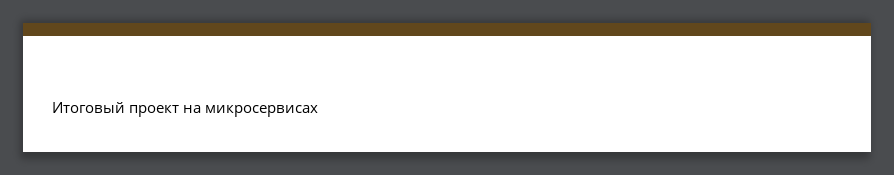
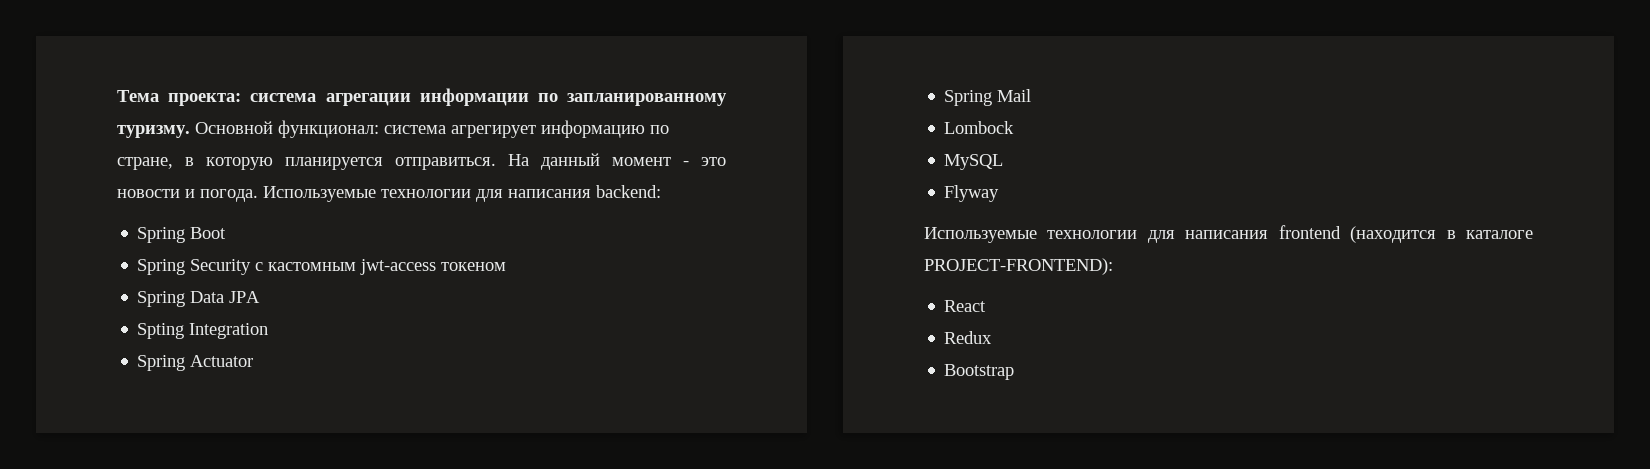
- Итоговый проект на микросервисах
+ Тема проекта: система агрегации информации по запланированному туризму. Основной функционал: система агрегирует информацию по стране, в которую планируется отправиться. На данный момент - это новости и погода. Используемые технологии для написания backend:
+ Spring Boot
+ Spring Security c кастомным jwt-access токеном
+ Spring Data JPA
+ Spting Integration
+ Spring Actuator
+ Spring Mail
+ Lombock
+ MySQL
+ Flyway
+ Используемые технологии для написания frontend (находится в каталоге PROJECT-FRONTEND):
+ React
+ Redux
+ Bootstrap

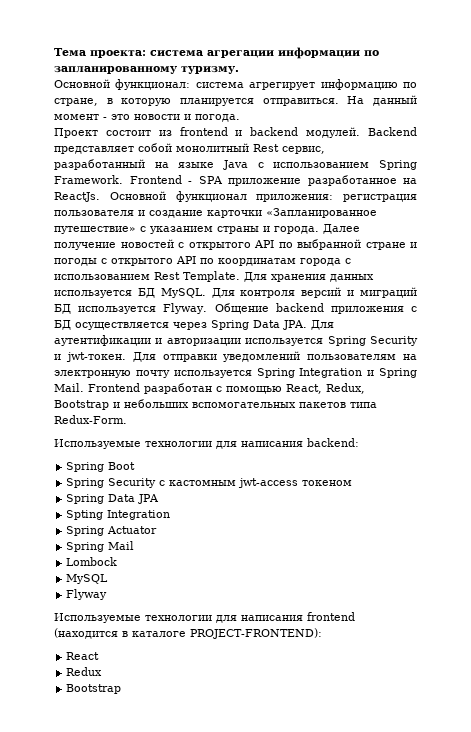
- Тема проекта: система агрегации информации по запланированному туризму. Основной функционал: система агрегирует информацию по стране, в которую планируется отправиться.
+ Тема проекта: система агрегации информации по запланированному туризму.
+ Основной функционал: система агрегирует информацию по стране, в которую планируется отправиться.
- На данный момент - это новости и погода. Используемые технологии для написания backend:
+ На данный момент - это новости и погода.
+ Проект состоит из frontend и backend модулей. Backend представляет собой монолитный Rest сервис, разработанный на языке Java с использованием Spring Framework. Frontend - SPA приложение разработанное на ReactJs. Основной функционал приложения: регистрация пользователя и создание карточки «Запланированное путешествие» с указанием страны и города. Далее получение новостей с открытого API по выбранной стране и погоды с открытого API по координатам города с использованием Rest Template. Для хранения данных используется БД MySQL. Для контроля версий и миграций БД используется Flyway. Общение backend приложения с БД осуществляется через Spring Data JPA. Для аутентификации и авторизации используется Spring Security и jwt-токен. Для отправки уведомлений пользователям на электронную почту используется Spring Integration и Spring Mail. Frontend разработан с помощью React, Redux, Bootstrap и небольших вспомогательных пакетов типа Redux-Form.
+ Используемые технологии для написания backend:

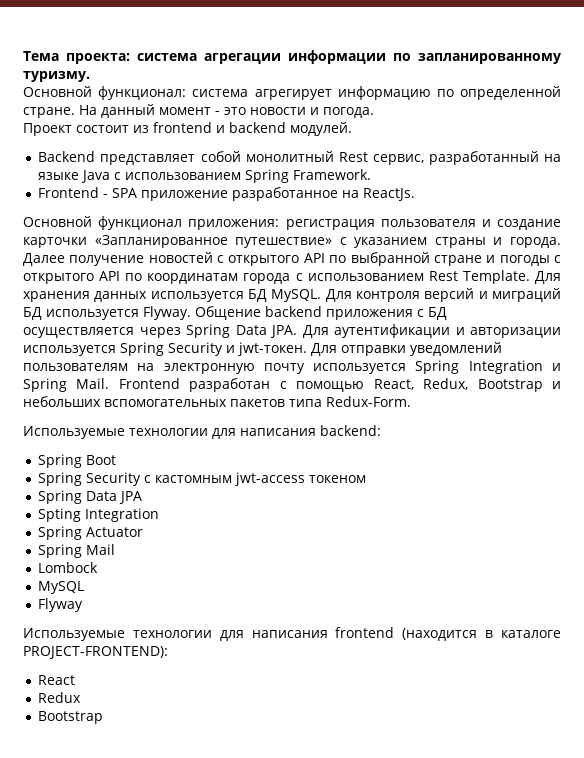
- Основной функционал: система агрегирует информацию по стране, в которую планируется отправиться.
+ Основной функционал: система агрегирует информацию по определенной стране.
- Проект состоит из frontend и backend модулей. Backend представляет собой монолитный Rest сервис, разработанный на языке Java с использованием Spring Framework. Frontend - SPA приложение разработанное на ReactJs. Основной функционал приложения: регистрация пользователя и создание карточки «Запланированное путешествие» с указанием страны и города.
+ Проект состоит из frontend и backend модулей.
+ Backend представляет собой монолитный Rest сервис, разработанный на языке Java с использованием Spring Framework.
+ Frontend - SPA приложение разработанное на ReactJs.
+ Основной функционал приложения: регистрация пользователя и создание карточки «Запланированное путешествие» с указанием страны и города.

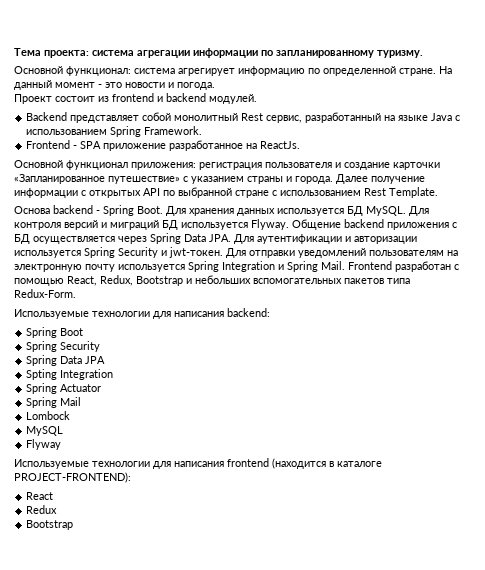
- Далее получение новостей с открытого API по выбранной стране и погоды с открытого API по координатам города с использованием Rest Template.
+ Далее получение информации с открытых API по выбранной стране с использованием Rest Template.
+ Основа backend - Spring Boot.
  Spring Boot
- Spring Security c кастомным jwt-access токеном
+ Spring Security

